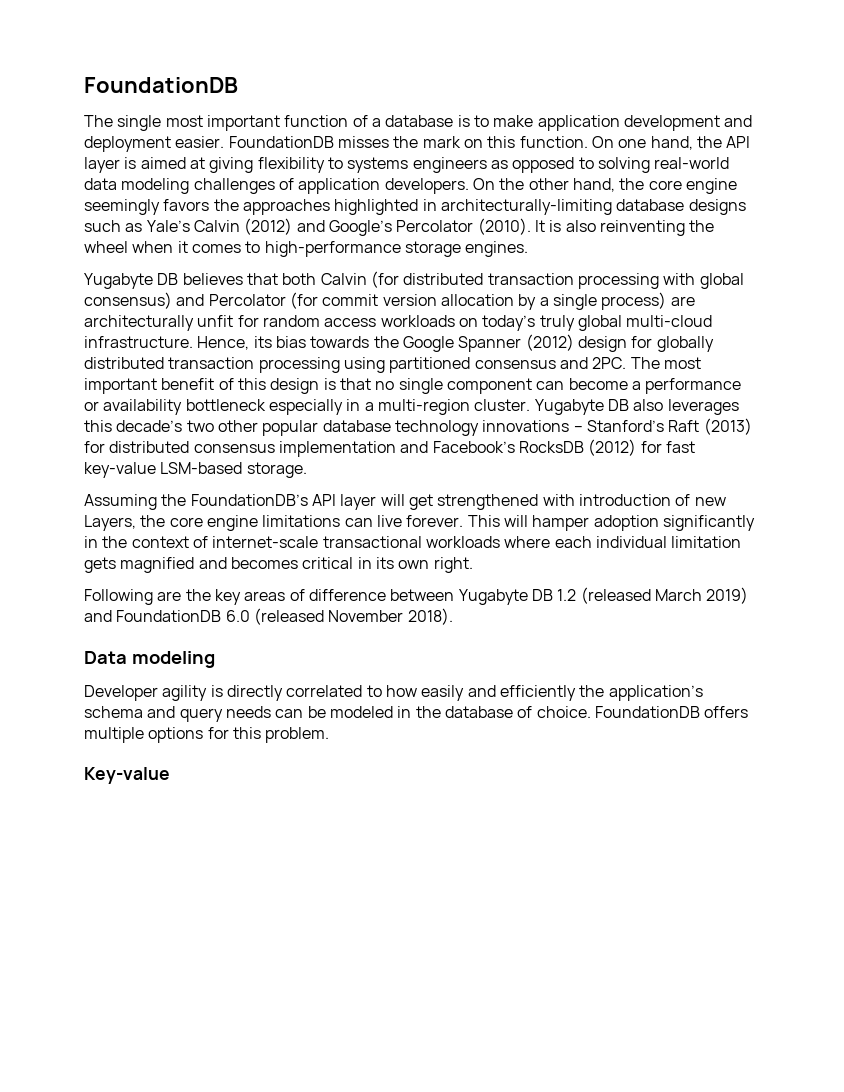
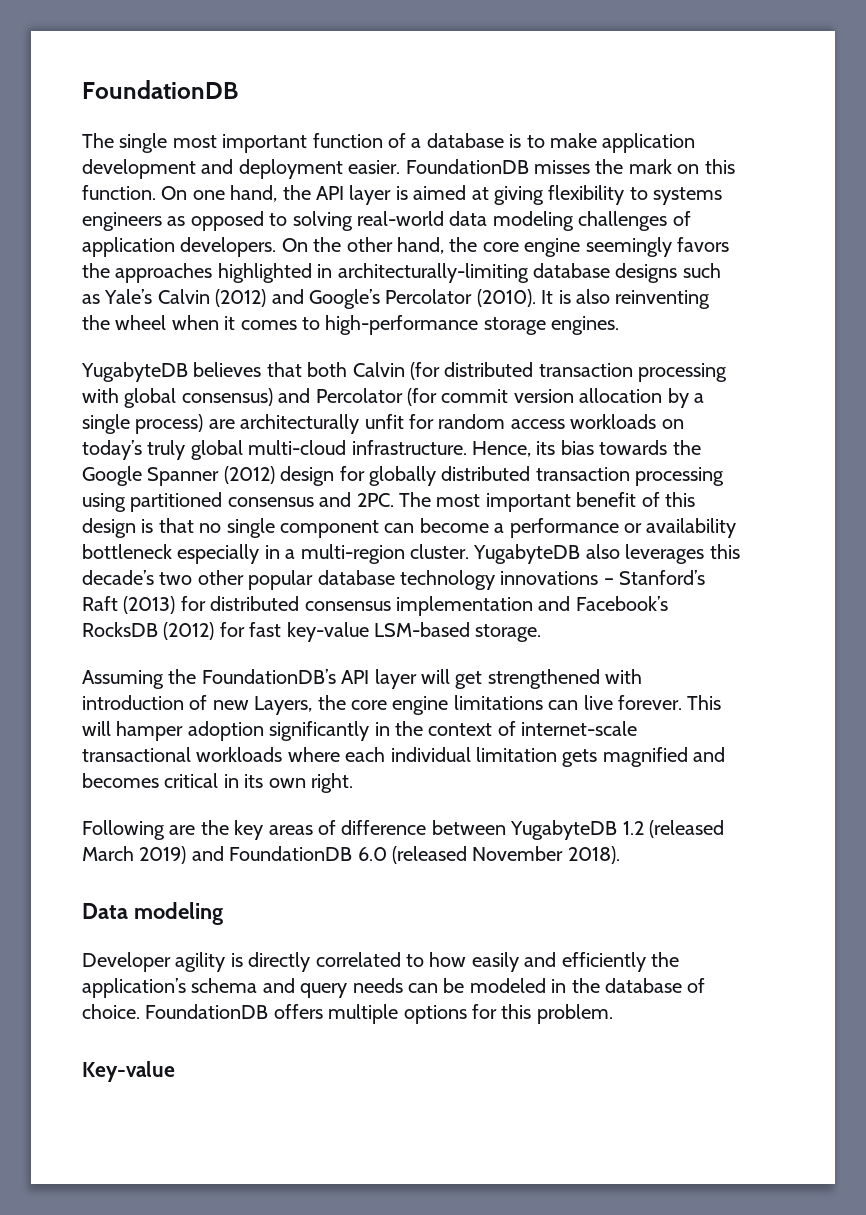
- Yugabyte DB believes that both Calvin (for distributed transaction processing with global consensus) and Percolator (for commit version allocation by a single process) are architecturally unfit for random access workloads on today’s truly global multi-cloud infrastructure.
+ YugabyteDB believes that both Calvin (for distributed transaction processing with global consensus) and Percolator (for commit version allocation by a single process) are architecturally unfit for random access workloads on today’s truly global multi-cloud infrastructure.
- Yugabyte DB also leverages this decade’s two other popular database technology innovations – Stanford’s Raft (2013) for distributed consensus implementation and Facebook’s RocksDB (2012) for fast key-value LSM-based storage.
+ YugabyteDB also leverages this decade’s two other popular database technology innovations – Stanford’s Raft (2013) for distributed consensus implementation and Facebook’s RocksDB (2012) for fast key-value LSM-based storage.
- Following are the key areas of difference between Yugabyte DB 1.2 (released March 2019) and FoundationDB 6.0 (released November 2018).
+ Following are the key areas of difference between YugabyteDB 1.2 (released March 2019) and FoundationDB 6.0 (released November 2018).

